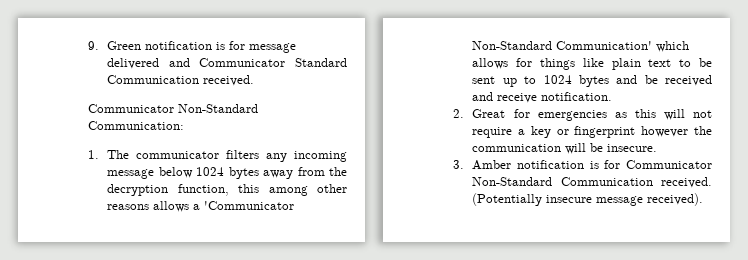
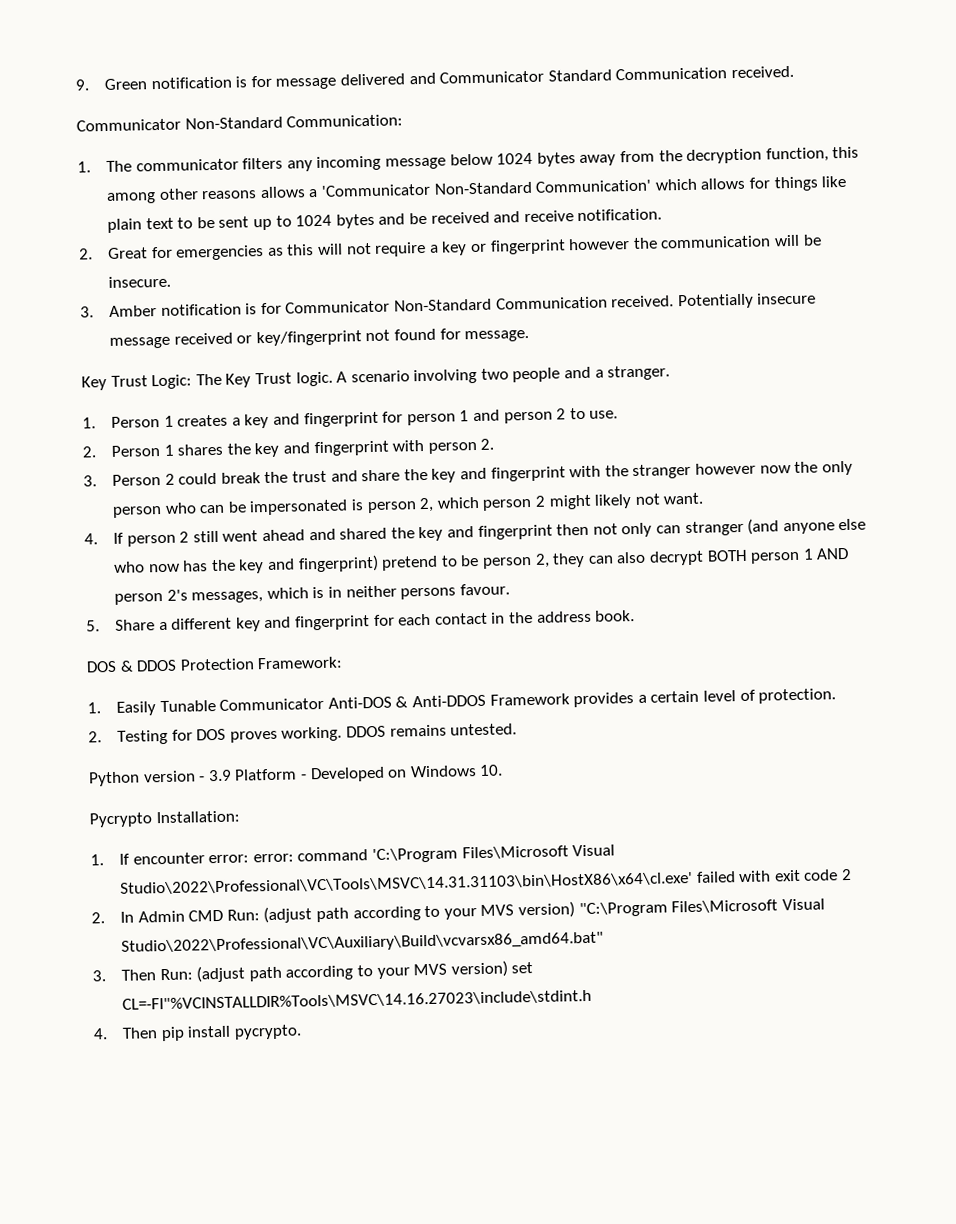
- (Potentially insecure message received).
+ Potentially insecure message received or key/fingerprint not found for message.
+ Key Trust Logic: The Key Trust logic. A scenario involving two people and a stranger.
+ 1. Person 1 creates a key and fingerprint for person 1 and person 2 to use.
+ 2. Person 1 shares the key and fingerprint with person 2.
+ 3. Person 2 could break the trust and share the key and fingerprint with the stranger however now the only person who can be impersonated is person 2, which person 2 might likely not want.
+ 4. If person 2 still went ahead and shared the key and fingerprint then not only can stranger (and anyone else who now has the key and fingerprint) pretend to be person 2, they can also decrypt BOTH person 1 AND person 2's messages, which is in neither persons favour.
+ 5. Share a different key and fingerprint for each contact in the address book.
+ DOS & DDOS Protection Framework:
+ 1. Easily Tunable Communicator Anti-DOS & Anti-DDOS Framework provides a certain level of protection.
+ 2. Testing for DOS proves working. DDOS remains untested.
+ Python version - 3.9 Platform - Developed on Windows 10.
+ Pycrypto Installation:
+ 1. If encounter error: error: command 'C:\Program Files\Microsoft Visual Studio\2022\Professional\VC\Tools\MSVC\14.31.31103\bin\HostX86\x64\cl.exe' failed with exit code 2
+ 2. In Admin CMD Run: (adjust path according to your MVS version) "C:\Program Files\Microsoft Visual Studio\2022\Professional\VC\Auxiliary\Build\vcvarsx86_amd64.bat"
+ 3. Then Run: (adjust path according to your MVS version) set CL=-FI"%VCINSTALLDIR%Tools\MSVC\14.16.27023\include\stdint.h
+ 4. Then pip install pycrypto.

